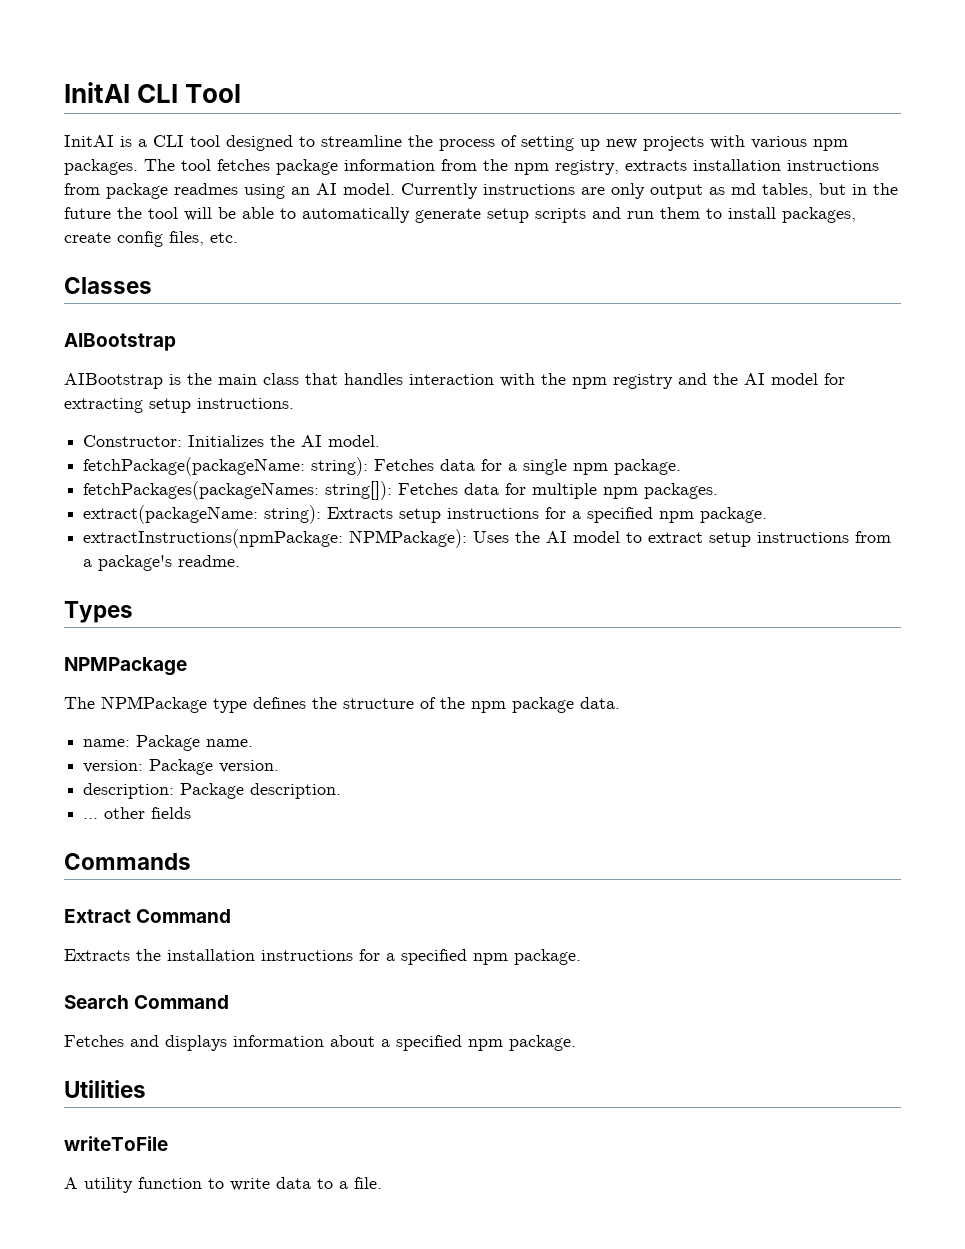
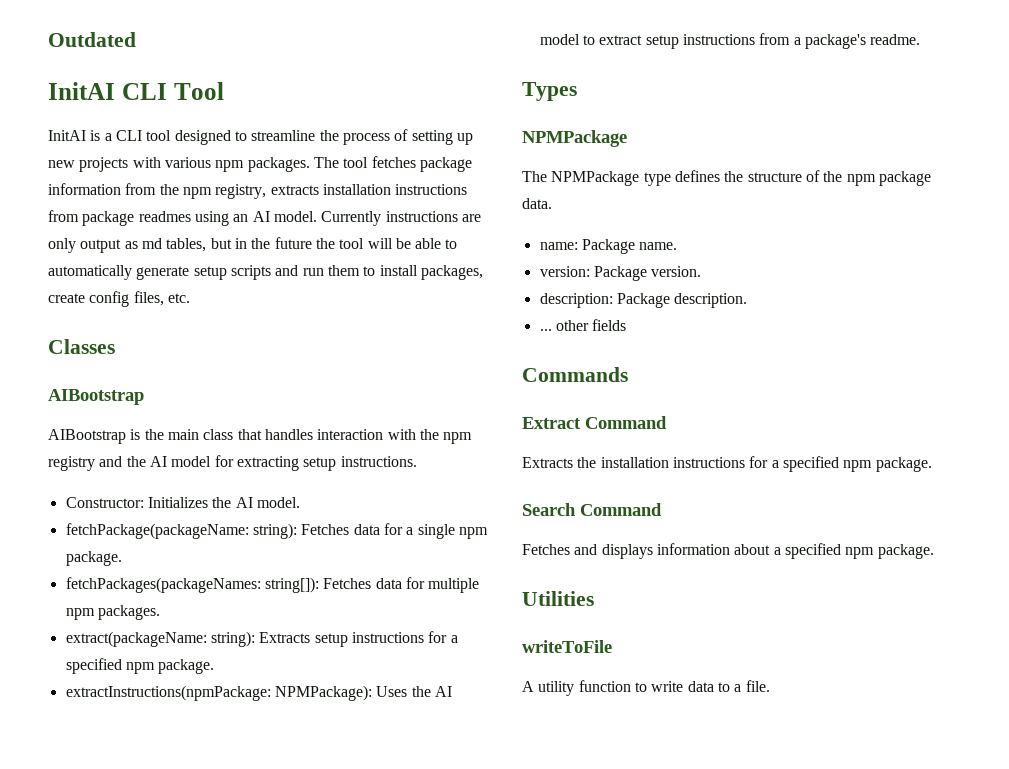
+ Outdated

